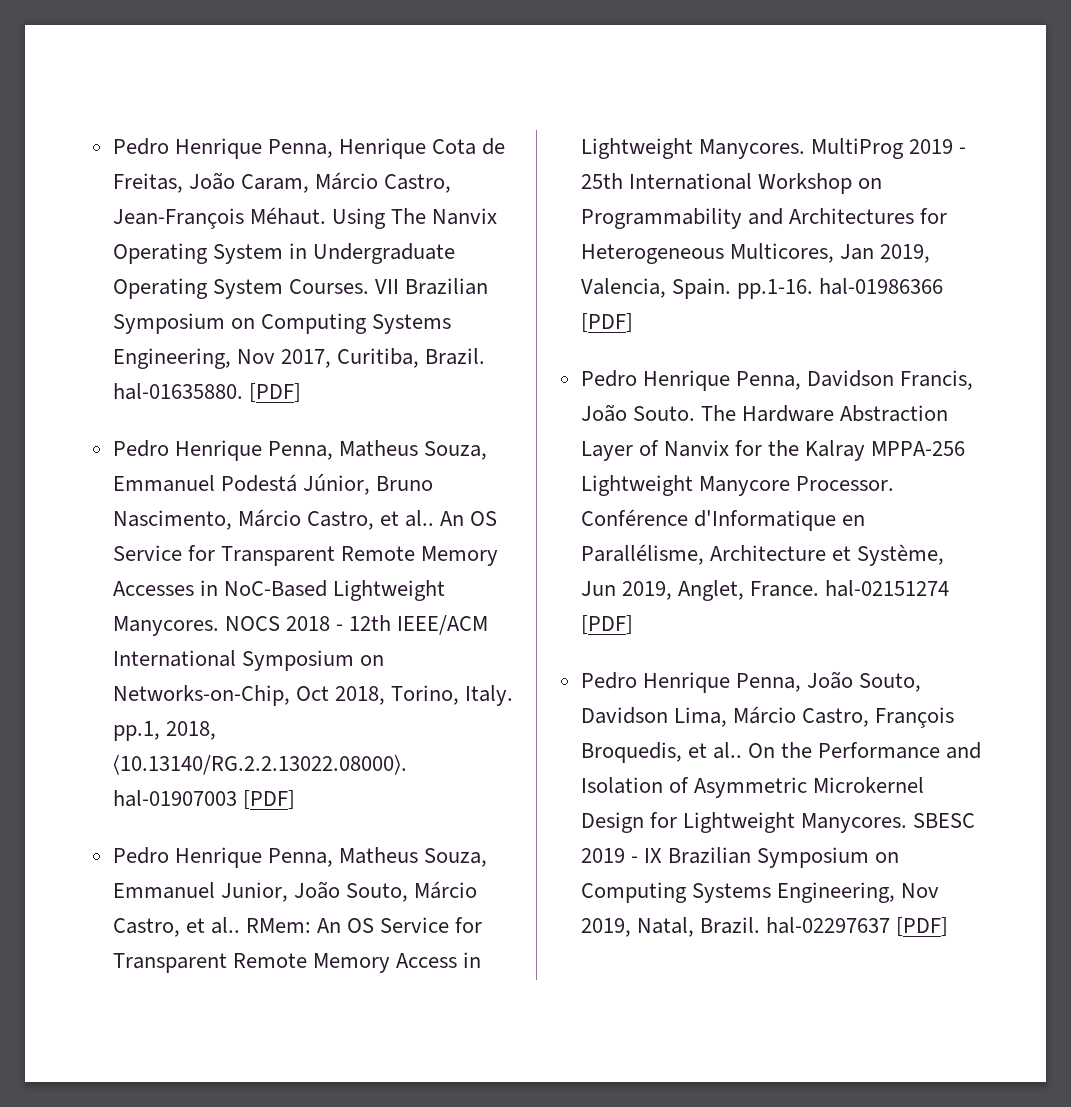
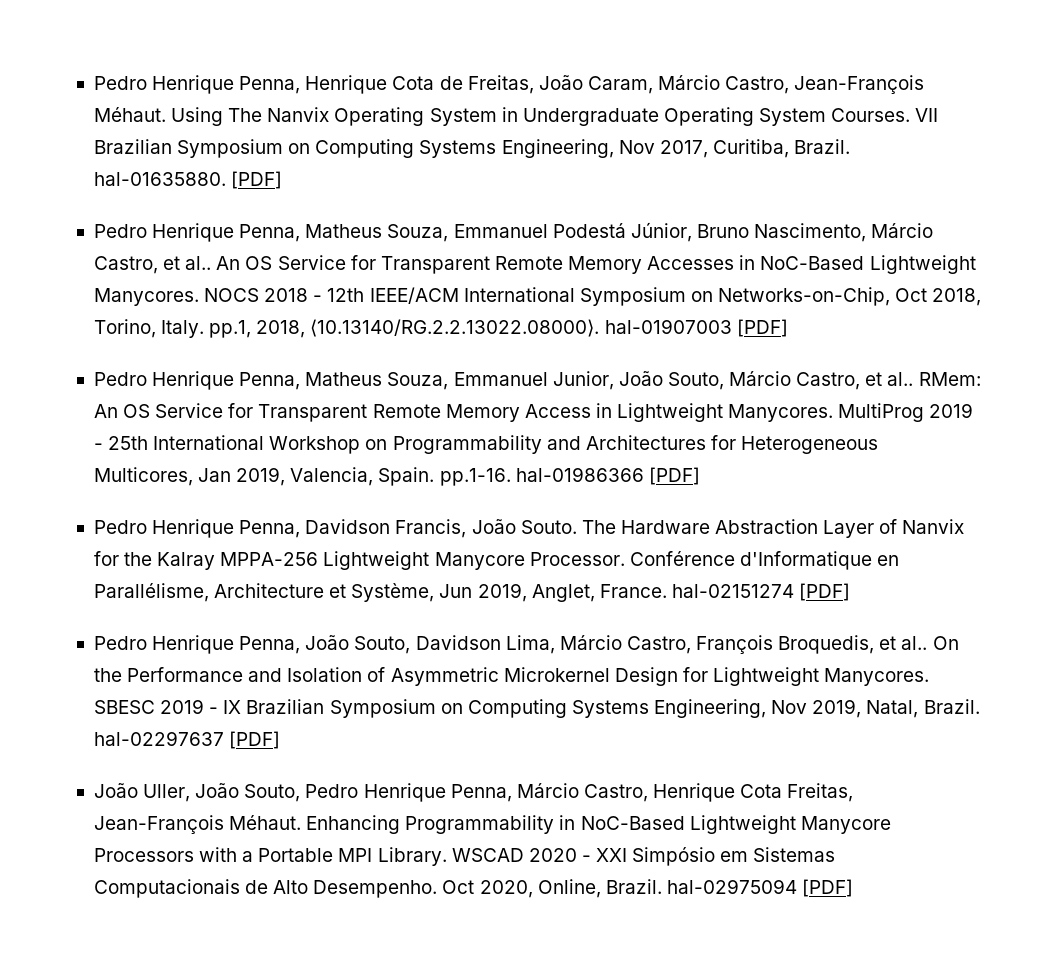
+ João Uller, João Souto, Pedro Henrique Penna, Márcio Castro, Henrique Cota Freitas, Jean-François Méhaut. Enhancing Programmability in NoC-Based Lightweight Manycore Processors with a Portable MPI Library. WSCAD 2020 - XXI Simpósio em Sistemas Computacionais de Alto Desempenho. Oct 2020, Online, Brazil. hal-02975094 [PDF]

